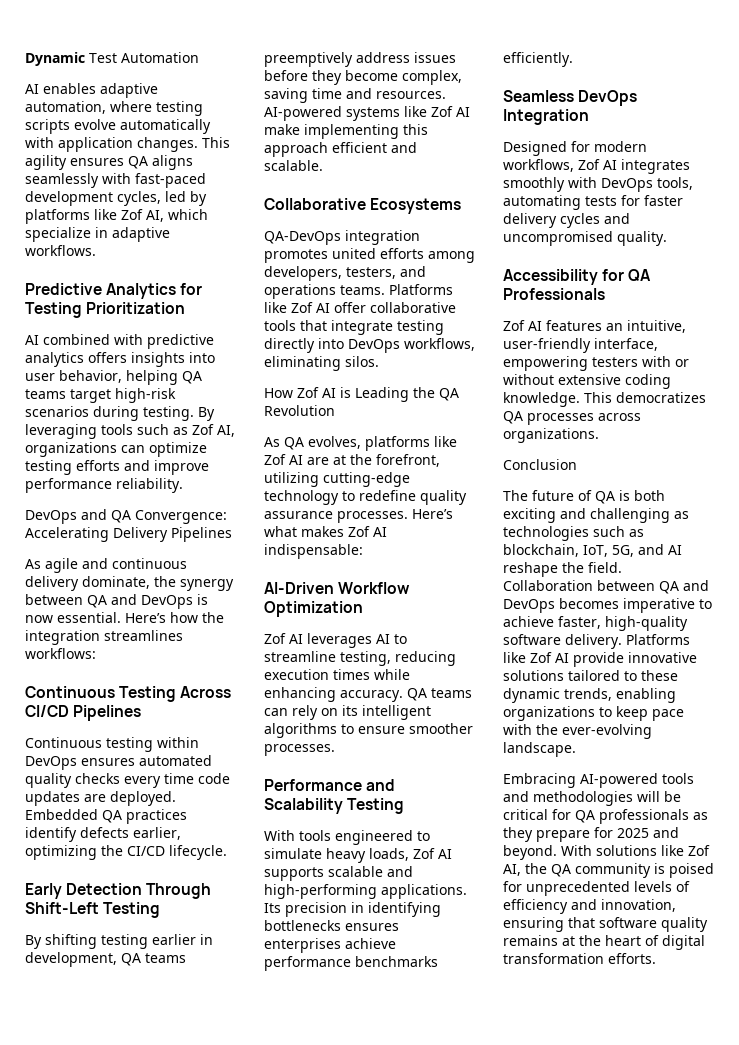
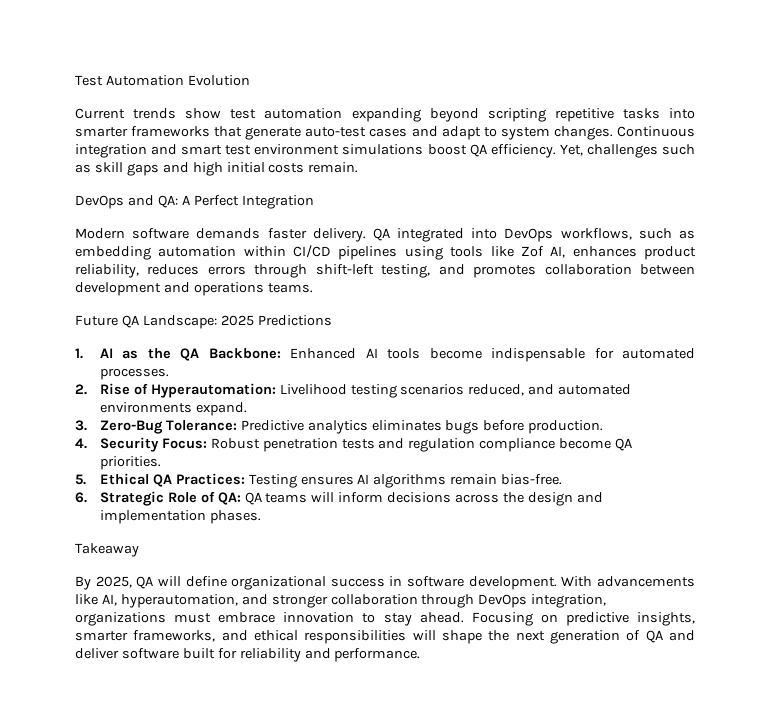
- Dynamic Test Automation
- AI enables adaptive automation, where testing scripts evolve automatically with application changes. This agility ensures QA aligns seamlessly with fast-paced development cycles, led by platforms like Zof AI, which specialize in adaptive workflows.
- Predictive Analytics for Testing Prioritization
- AI combined with predictive analytics offers insights into user behavior, helping QA teams target high-risk scenarios during testing. By leveraging tools such as Zof AI, organizations can optimize testing efforts and improve performance reliability.
- DevOps and QA Convergence: Accelerating Delivery Pipelines
- As agile and continuous delivery dominate, the synergy between QA and DevOps is now essential. Here’s how the integration streamlines workflows:
- Continuous Testing Across CI/CD Pipelines
- Continuous testing within DevOps ensures automated quality checks every time code updates are deployed. Embedded QA practices identify defects earlier, optimizing the CI/CD lifecycle.
- Early Detection Through Shift-Left Testing
- By shifting testing earlier in development, QA teams preemptively address issues before they become complex, saving time and resources. AI-powered systems like Zof AI make implementing this approach efficient and scalable.
- Collaborative Ecosystems
- QA-DevOps integration promotes united efforts among developers, testers, and operations teams. Platforms like Zof AI offer collaborative tools that integrate testing directly into DevOps workflows, eliminating silos.
- How Zof AI is Leading the QA Revolution
- As QA evolves, platforms like Zof AI are at the forefront, utilizing cutting-edge technology to redefine quality assurance processes. Here’s what makes Zof AI indispensable:
- AI-Driven Workflow Optimization
- Zof AI leverages AI to streamline testing, reducing execution times while enhancing accuracy. QA teams can rely on its intelligent algorithms to ensure smoother processes.
- Performance and Scalability Testing
- With tools engineered to simulate heavy loads, Zof AI supports scalable and high-performing applications. Its precision in identifying bottlenecks ensures enterprises achieve performance benchmarks efficiently.
- Seamless DevOps Integration
- Designed for modern workflows, Zof AI integrates smoothly with DevOps tools, automating tests for faster delivery cycles and uncompromised quality.
- Accessibility for QA Professionals
- Zof AI features an intuitive, user-friendly interface, empowering testers with or without extensive coding knowledge. This democratizes QA processes across organizations.
- Conclusion
- The future of QA is both exciting and challenging as technologies such as blockchain, IoT, 5G, and AI reshape the field. Collaboration between QA and DevOps becomes imperative to achieve faster, high-quality software delivery. Platforms like Zof AI provide innovative solutions tailored to these dynamic trends, enabling organizations to keep pace with the ever-evolving landscape.
- Embracing AI-powered tools and methodologies will be critical for QA professionals as they prepare for 2025 and beyond. With solutions like Zof AI, the QA community is poised for unprecedented levels of efficiency and innovation, ensuring that software quality remains at the heart of digital transformation efforts.
+ Test Automation Evolution
+ Current trends show test automation expanding beyond scripting repetitive tasks into smarter frameworks that generate auto-test cases and adapt to system changes. Continuous integration and smart test environment simulations boost QA efficiency. Yet, challenges such as skill gaps and high initial costs remain.
+ DevOps and QA: A Perfect Integration
+ Modern software demands faster delivery. QA integrated into DevOps workflows, such as embedding automation within CI/CD pipelines using tools like Zof AI, enhances product reliability, reduces errors through shift-left testing, and promotes collaboration between development and operations teams.
+ Future QA Landscape: 2025 Predictions
+ 1. AI as the QA Backbone: Enhanced AI tools become indispensable for automated processes.
+ 2. Rise of Hyperautomation: Livelihood testing scenarios reduced, and automated environments expand.
+ 3. Zero-Bug Tolerance: Predictive analytics eliminates bugs before production.
+ 4. Security Focus: Robust penetration tests and regulation compliance become QA priorities.
+ 5. Ethical QA Practices: Testing ensures AI algorithms remain bias-free.
+ 6. Strategic Role of QA: QA teams will inform decisions across the design and implementation phases.
+ Takeaway
+ By 2025, QA will define organizational success in software development. With advancements like AI, hyperautomation, and stronger collaboration through DevOps integration, organizations must embrace innovation to stay ahead. Focusing on predictive insights, smarter frameworks, and ethical responsibilities will shape the next generation of QA and deliver software built for reliability and performance.

